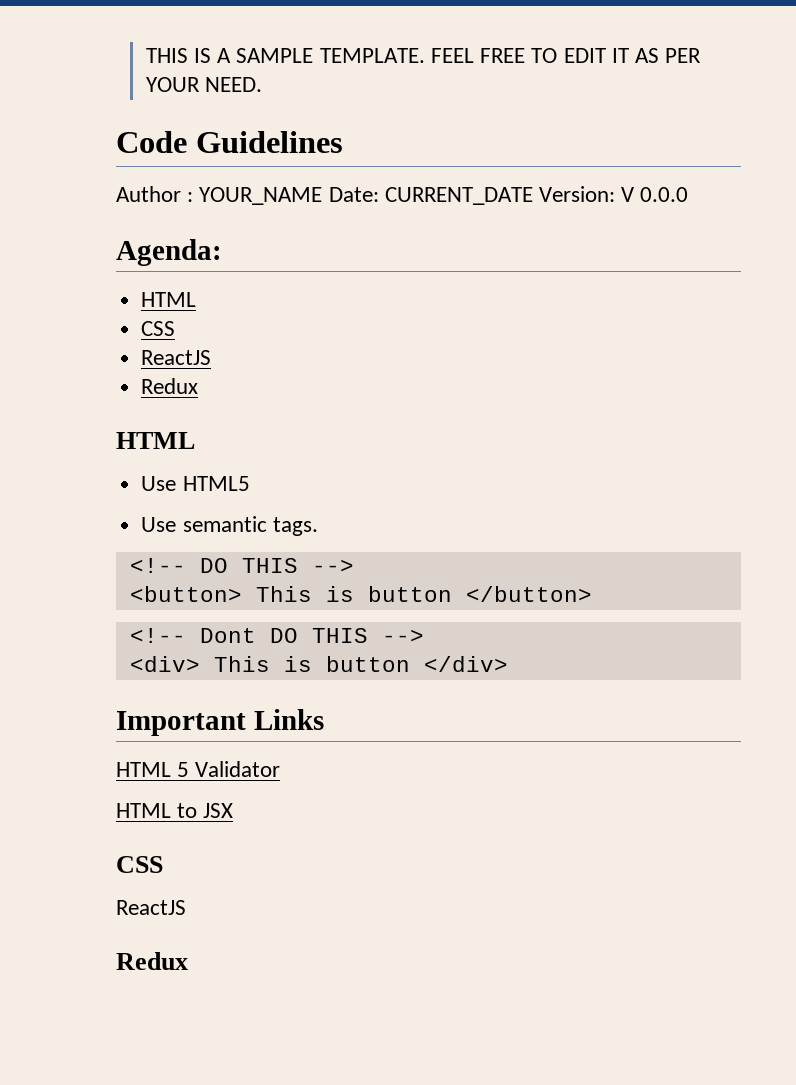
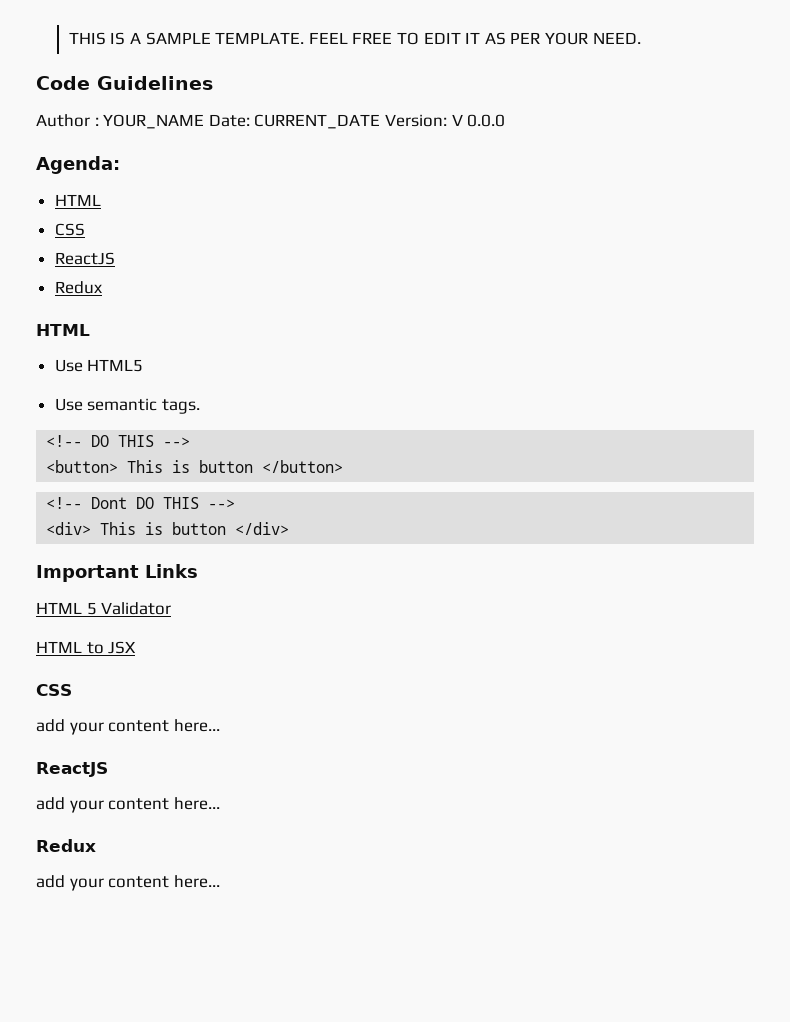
  HTML to JSX
  CSS
+ add your content here...
  ReactJS
+ add your content here...
  Redux
+ add your content here...

